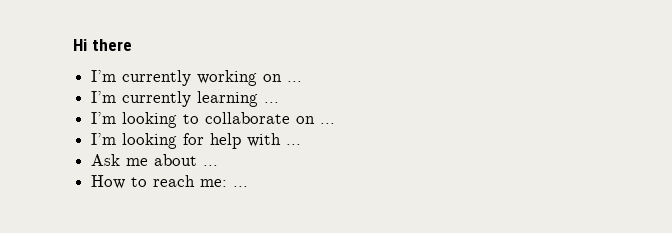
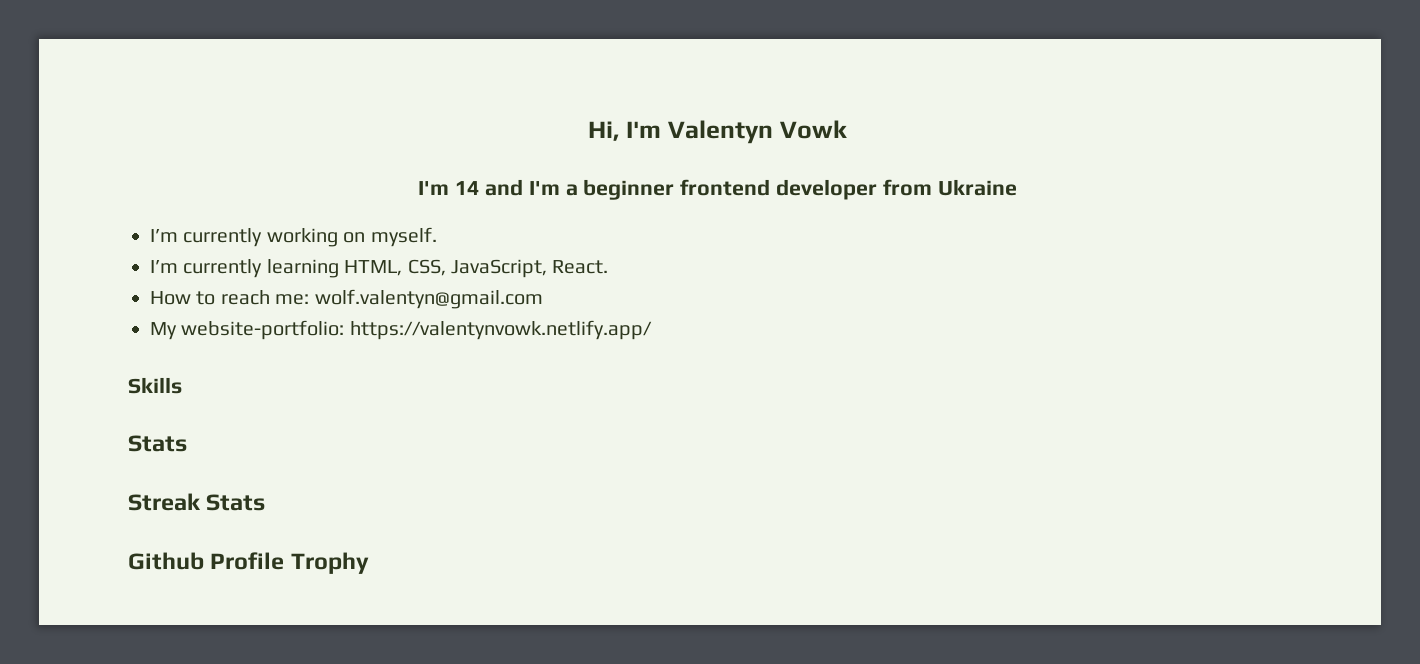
- Hi there
+ Hi, I'm Valentyn Vowk
+ I'm 14 and I'm a beginner frontend developer from Ukraine
- I’m currently working on ...
+ I’m currently working on myself.
- I’m currently learning ...
- I’m looking to collaborate on ...
- I’m looking for help with ...
- Ask me about ...
- How to reach me: ...
+ I’m currently learning HTML, CSS, JavaScript, React.
+ How to reach me: wolf.valentyn@gmail.com
+ My website-portfolio: https://valentynvowk.netlify.app/
+ Skills
+ Stats
+ Streak Stats
+ Github Profile Trophy

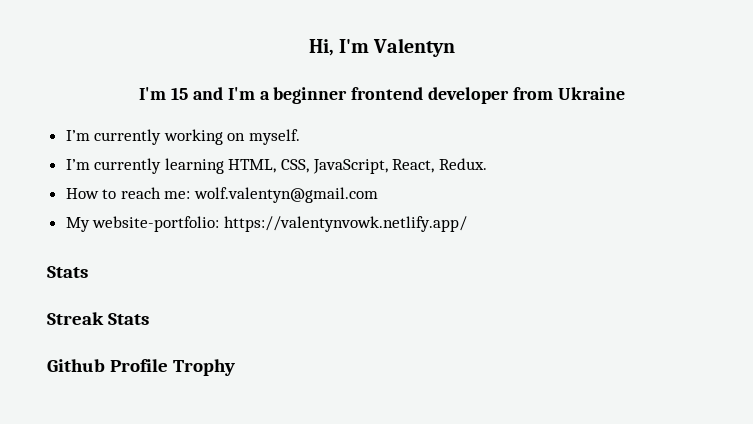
- Hi, I'm Valentyn Vowk
- I'm 14 and I'm a beginner frontend developer from Ukraine
+ Hi, I'm Valentyn
+ I'm 15 and I'm a beginner frontend developer from Ukraine
- I’m currently learning HTML, CSS, JavaScript, React.
+ I’m currently learning HTML, CSS, JavaScript, React, Redux.
- Skills

